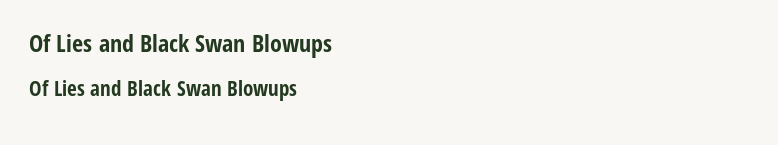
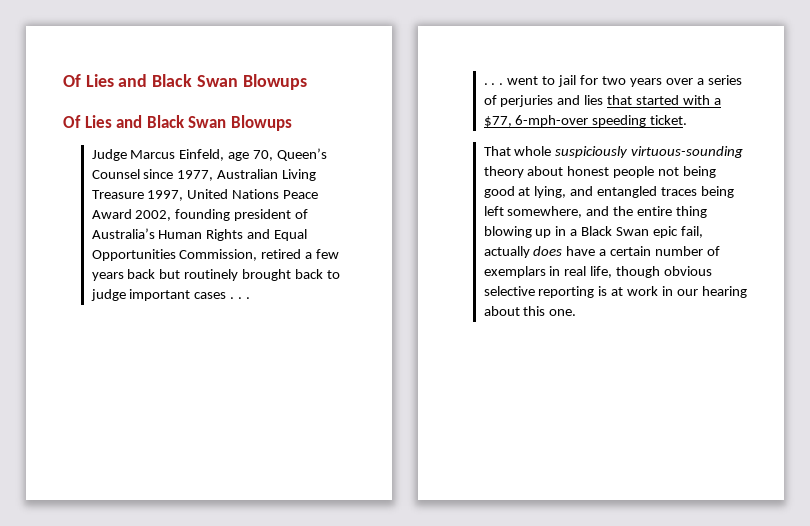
+ Judge Marcus Einfeld, age 70, Queen’s Counsel since 1977, Australian Living Treasure 1997, United Nations Peace Award 2002, founding president of Australia’s Human Rights and Equal Opportunities Commission, retired a few years back but routinely brought back to judge important cases . . .
+ . . . went to jail for two years over a series of perjuries and lies that started with a $77, 6-mph-over speeding ticket.
+ That whole suspiciously virtuous-sounding theory about honest people not being good at lying, and entangled traces being left somewhere, and the entire thing blowing up in a Black Swan epic fail, actually does have a certain number of exemplars in real life, though obvious selective reporting is at work in our hearing about this one.

